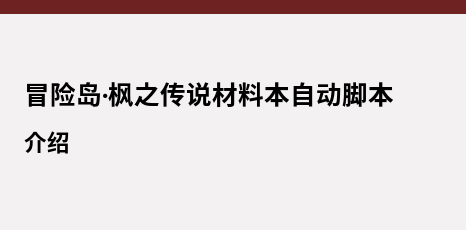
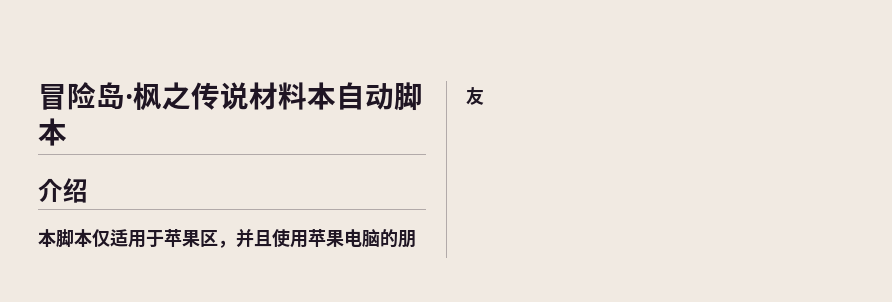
+ 本脚本仅适用于苹果区，并且使用苹果电脑的朋友

